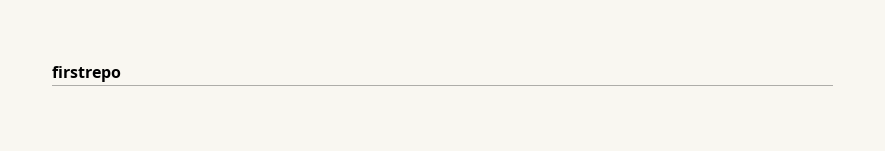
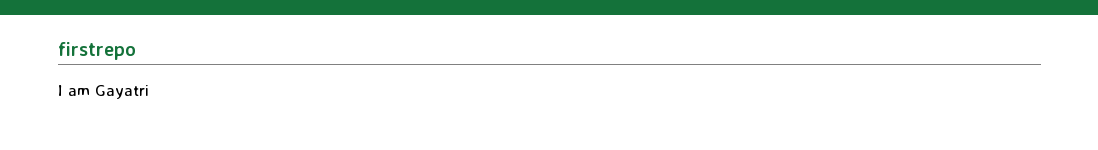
+ I am Gayatri

